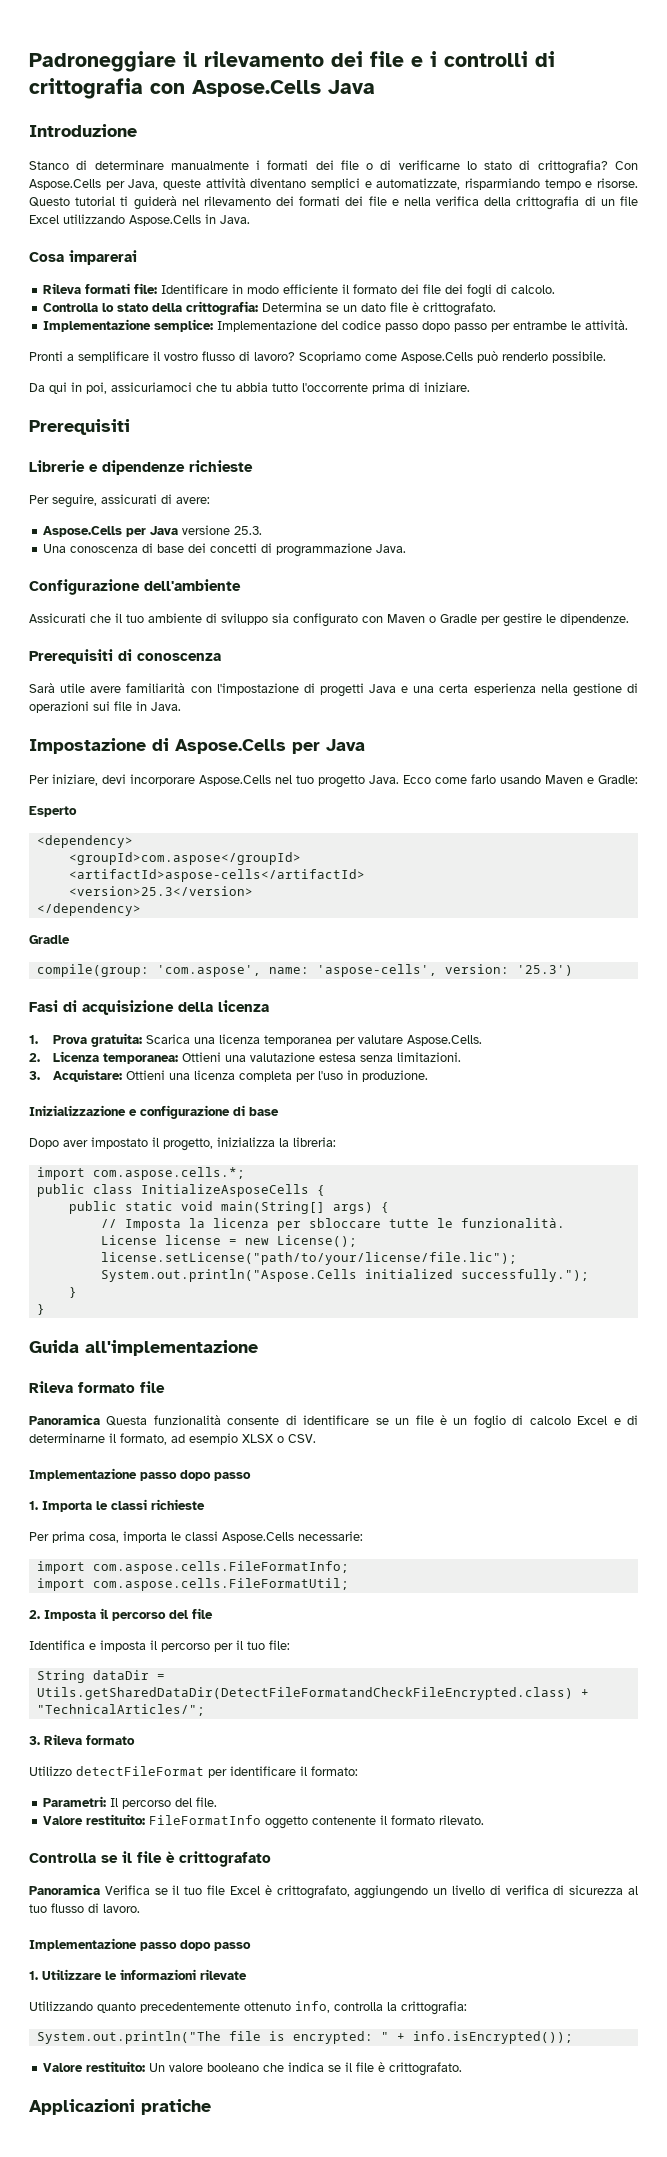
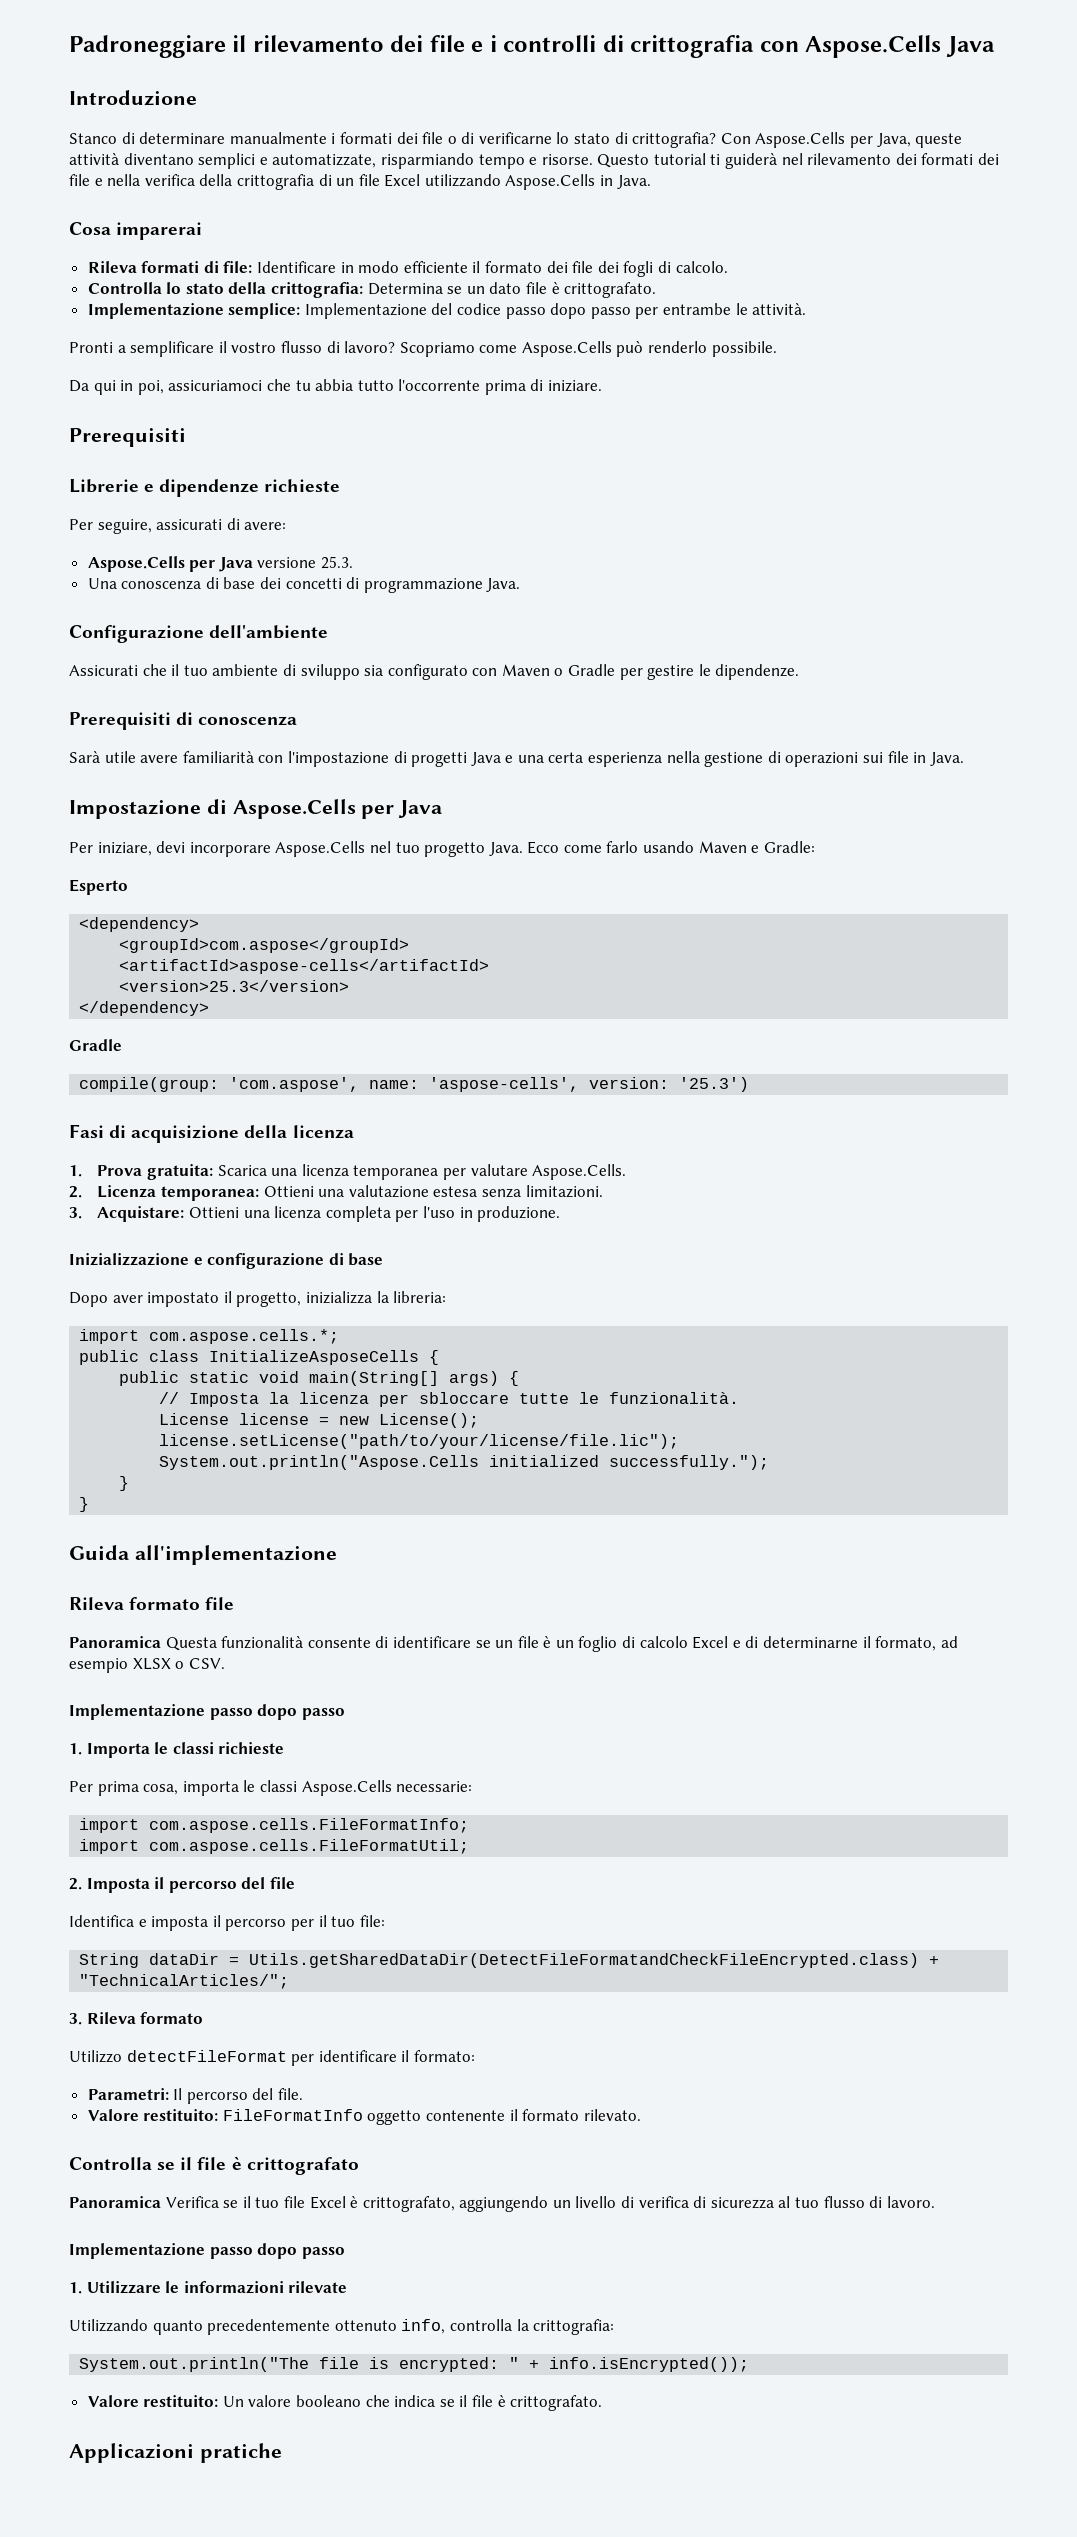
- Rileva formati file: Identificare in modo efficiente il formato dei file dei fogli di calcolo.
+ Rileva formati di file: Identificare in modo efficiente il formato dei file dei fogli di calcolo.

